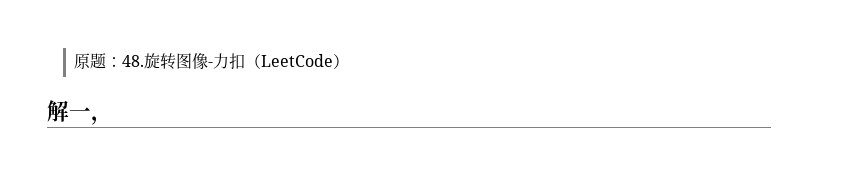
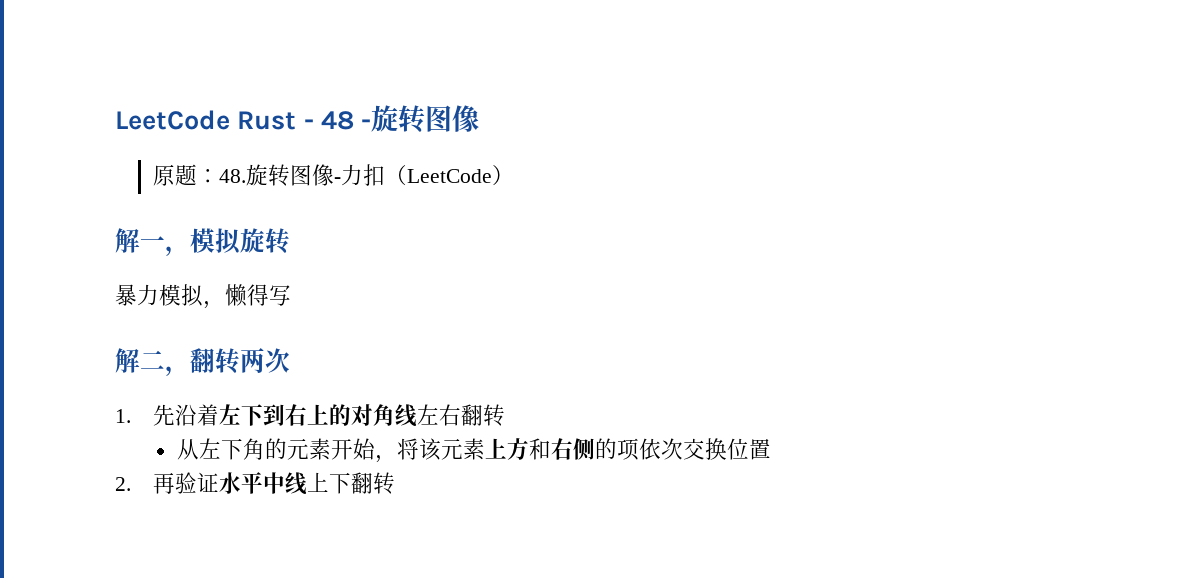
+ LeetCode Rust - 48 -旋转图像
- 解一，
+ 解一，模拟旋转
+ 暴力模拟，懒得写
+ 解二，翻转两次
+ 1.先沿着左下到右上的对角线左右翻转
+ 从左下角的元素开始，将该元素上方和右侧的项依次交换位置
+ 2.再验证水平中线上下翻转

